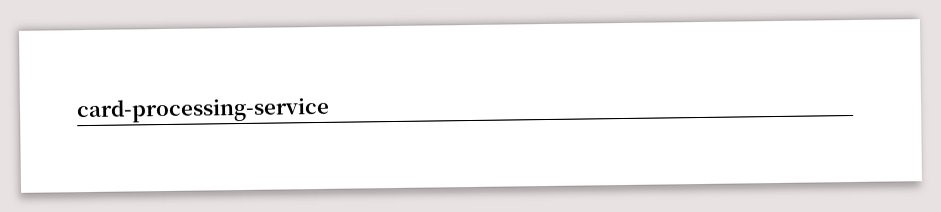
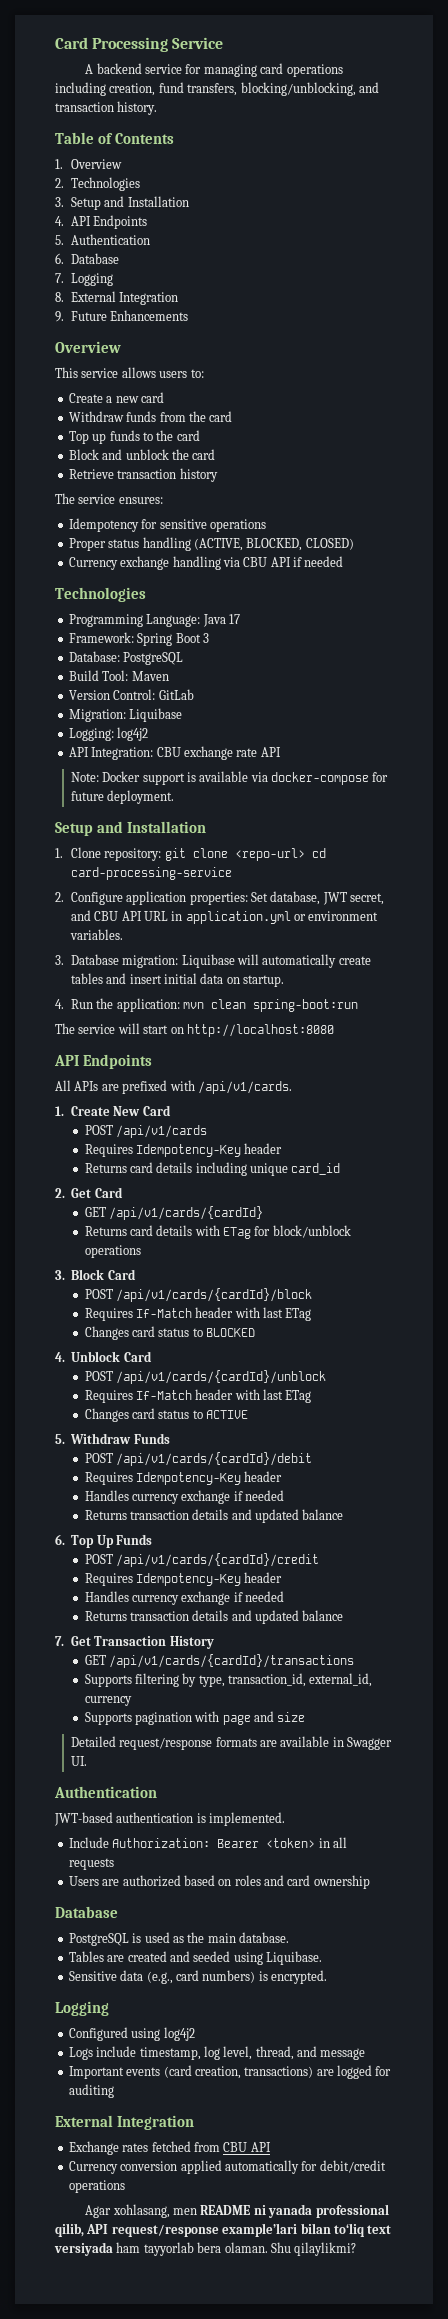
- card-processing-service
+ Card Processing Service
+ A backend service for managing card operations including creation, fund transfers, blocking/unblocking, and transaction history.
+ Table of Contents
+ 1. Overview
+ 2. Technologies
+ 3. Setup and Installation
+ 4. API Endpoints
+ 5. Authentication
+ 6. Database
+ 7. Logging
+ 8. External Integration
+ 9. Future Enhancements
+ Overview
+ This service allows users to:
+ Create a new card
+ Withdraw funds from the card
+ Top up funds to the card
+ Block and unblock the card
+ Retrieve transaction history
+ The service ensures:
+ Idempotency for sensitive operations
+ Proper status handling (ACTIVE, BLOCKED, CLOSED)
+ Currency exchange handling via CBU API if needed
+ Technologies
+ Programming Language: Java 17
+ Framework: Spring Boot 3
+ Database: PostgreSQL
+ Build Tool: Maven
+ Version Control: GitLab
+ Migration: Liquibase
+ Logging: log4j2
+ API Integration: CBU exchange rate API
+ Note: Docker support is available via docker-compose for future deployment.
+ Setup and Installation
+ 1. Clone repository: git clone <repo-url> cd card-processing-service
+ 2. Configure application properties: Set database, JWT secret, and CBU API URL in application.yml or environment variables.
+ 3. Database migration: Liquibase will automatically create tables and insert initial data on startup.
+ 4. Run the application: mvn clean spring-boot:run
+ The service will start on http://localhost:8080
+ API Endpoints
+ All APIs are prefixed with /api/v1/cards.
+ 1. Create New Card
+ POST /api/v1/cards
+ Requires Idempotency-Key header
+ Returns card details including unique card_id
+ 2. Get Card
+ GET /api/v1/cards/{cardId}
+ Returns card details with ETag for block/unblock operations
+ 3. Block Card
+ POST /api/v1/cards/{cardId}/block
+ Requires If-Match header with last ETag
+ Changes card status to BLOCKED
+ 4. Unblock Card
+ POST /api/v1/cards/{cardId}/unblock
+ Requires If-Match header with last ETag
+ Changes card status to ACTIVE
+ 5. Withdraw Funds
+ POST /api/v1/cards/{cardId}/debit
+ Requires Idempotency-Key header
+ Handles currency exchange if needed
+ Returns transaction details and updated balance
+ 6. Top Up Funds
+ POST /api/v1/cards/{cardId}/credit
+ Requires Idempotency-Key header
+ Handles currency exchange if needed
+ Returns transaction details and updated balance
+ 7. Get Transaction History
+ GET /api/v1/cards/{cardId}/transactions
+ Supports filtering by type, transaction_id, external_id, currency
+ Supports pagination with page and size
+ Detailed request/response formats are available in Swagger UI.
+ Authentication
+ JWT-based authentication is implemented.
+ Include Authorization: Bearer <token> in all requests
+ Users are authorized based on roles and card ownership
+ Database
+ PostgreSQL is used as the main database.
+ Tables are created and seeded using Liquibase.
+ Sensitive data (e.g., card numbers) is encrypted.
+ Logging
+ Configured using log4j2
+ Logs include timestamp, log level, thread, and message
+ Important events (card creation, transactions) are logged for auditing
+ External Integration
+ Exchange rates fetched from CBU API
+ Currency conversion applied automatically for debit/credit operations
+ Agar xohlasang, men README ni yanada professional qilib, API request/response example’lari bilan to‘liq text versiyada ham tayyorlab bera olaman. Shu qilaylikmi?

